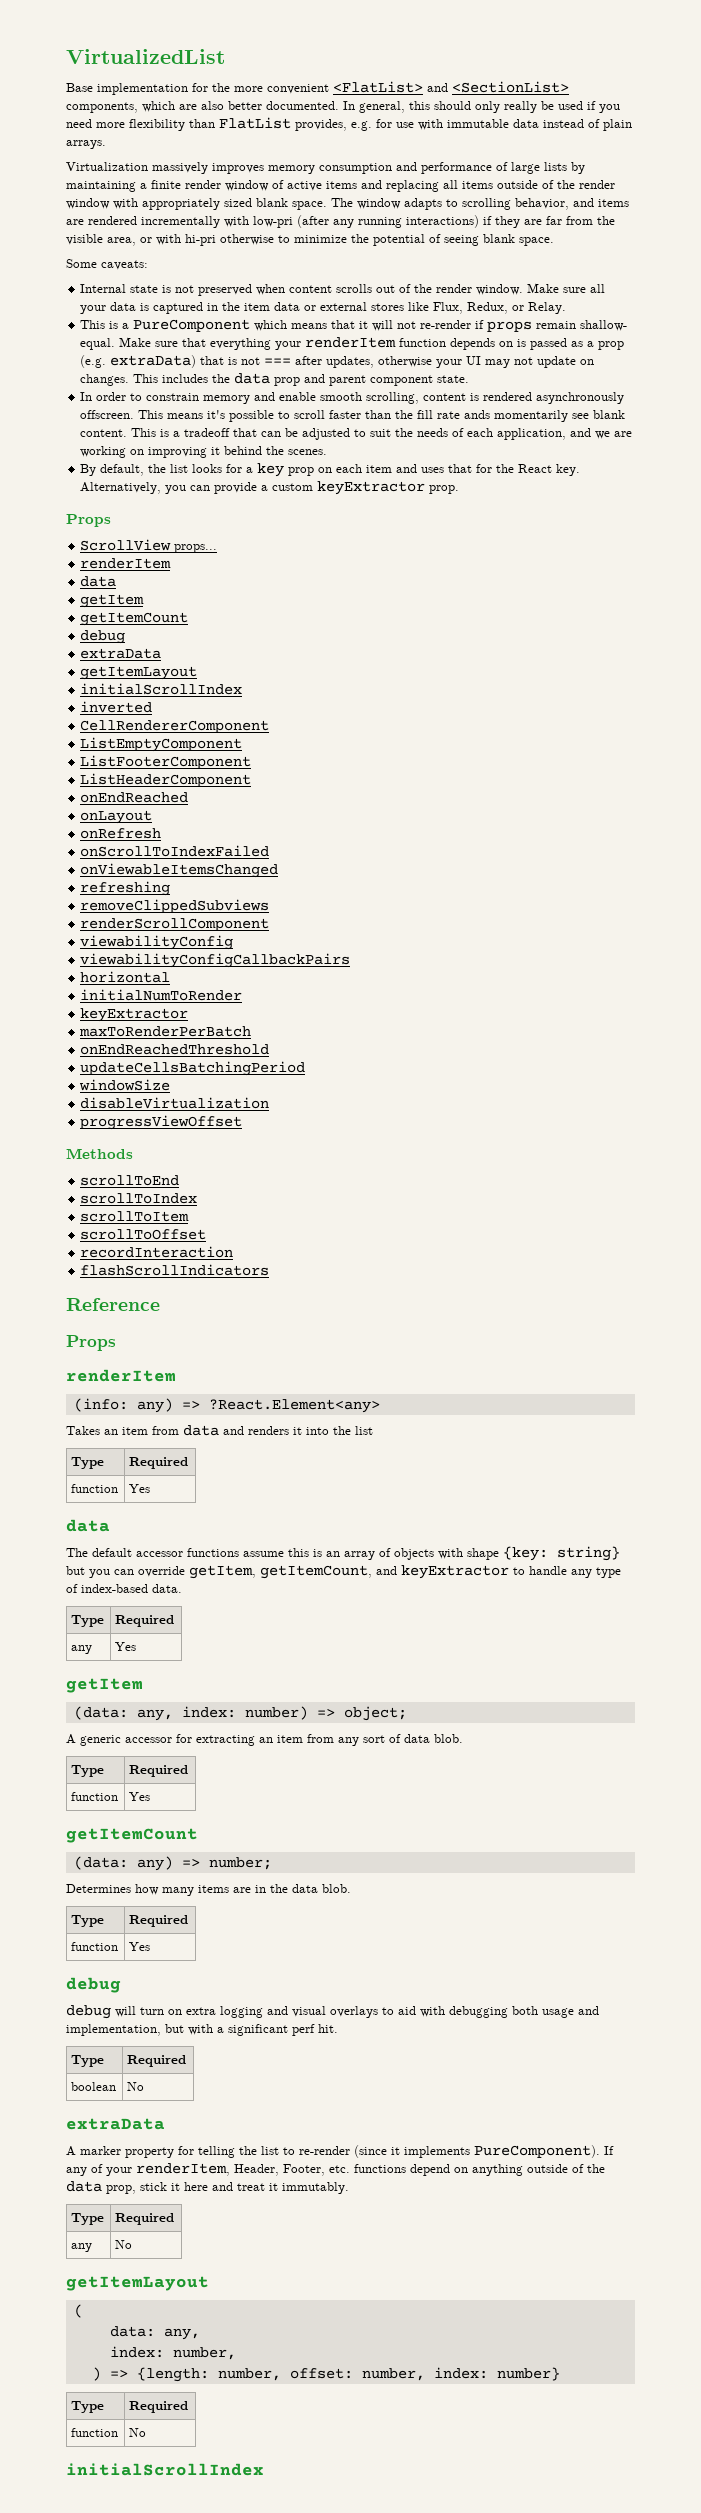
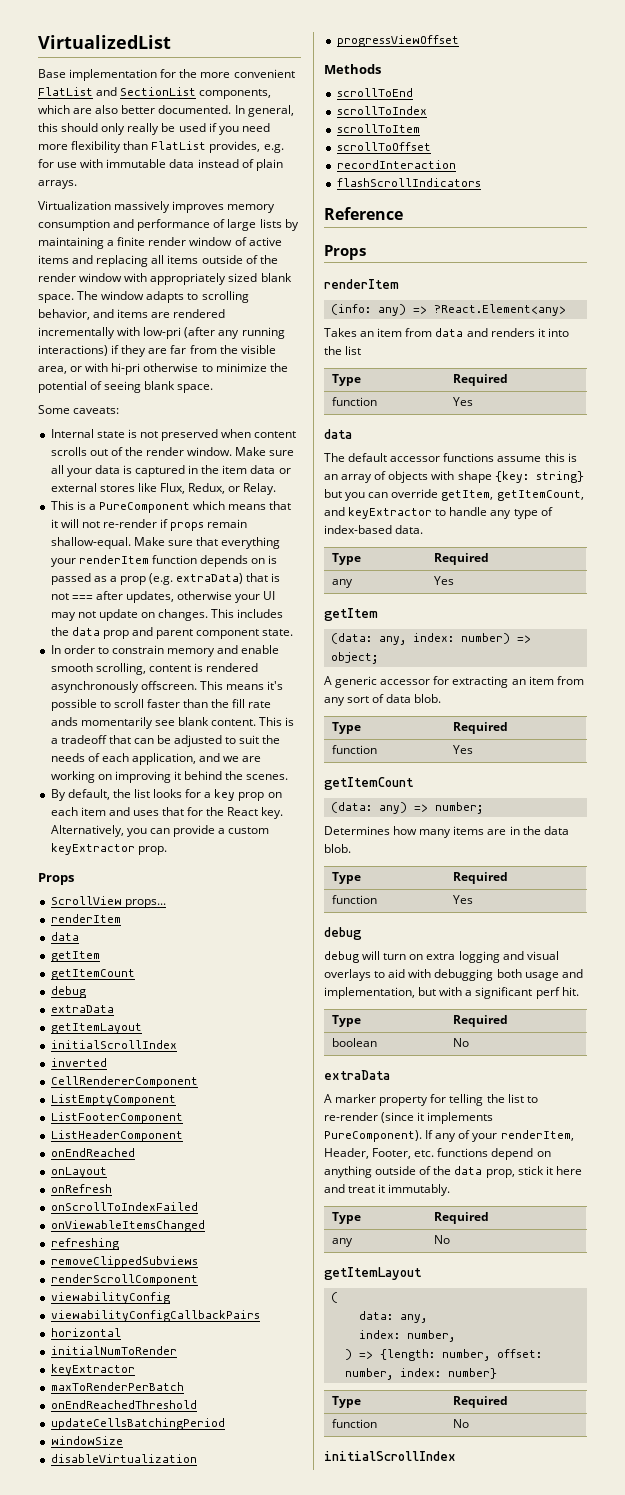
- Base implementation for the more convenient <FlatList> and <SectionList> components, which are also better documented.
+ Base implementation for the more convenient FlatList and SectionList components, which are also better documented.
- This is a PureComponent which means that it will not re-render if props remain shallow- equal.
+ This is a PureComponent which means that it will not re-render if props remain shallow-equal.

